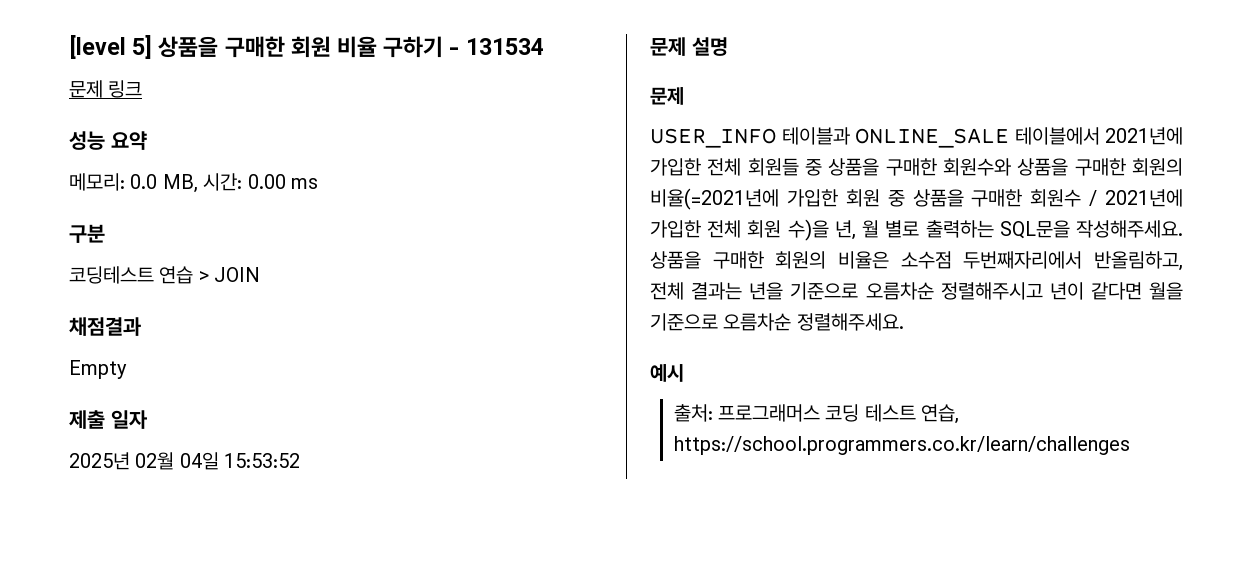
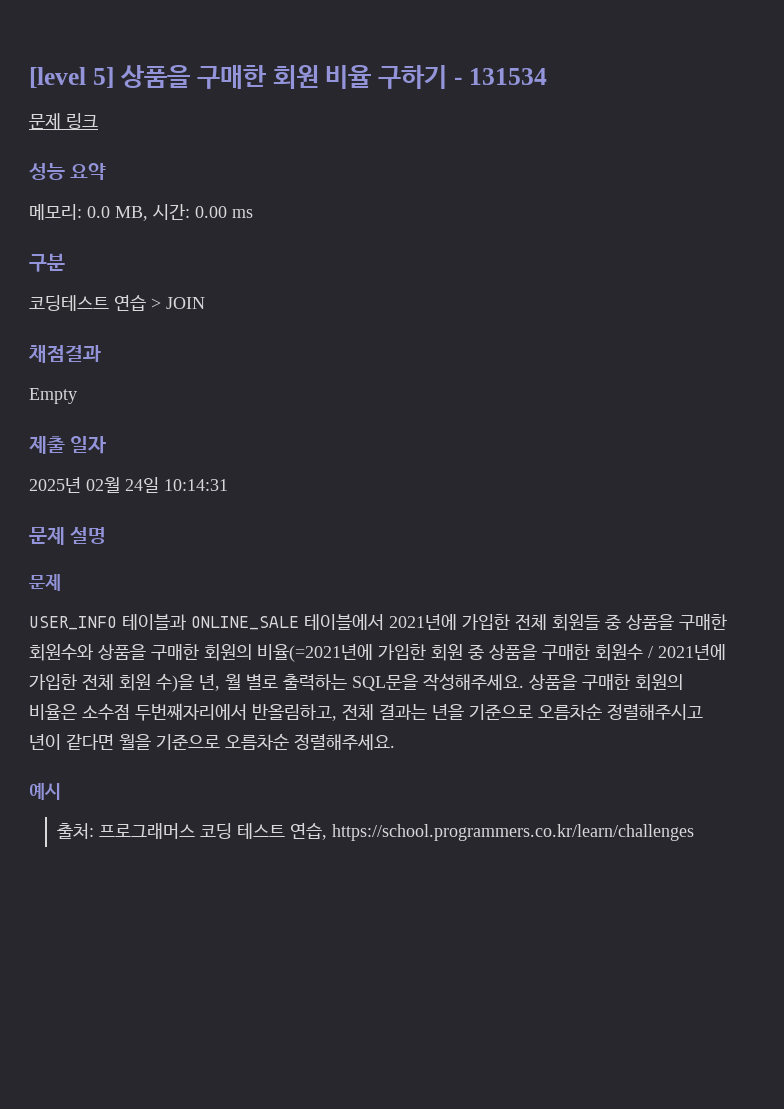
- 2025년 02월 04일 15:53:52
+ 2025년 02월 24일 10:14:31

